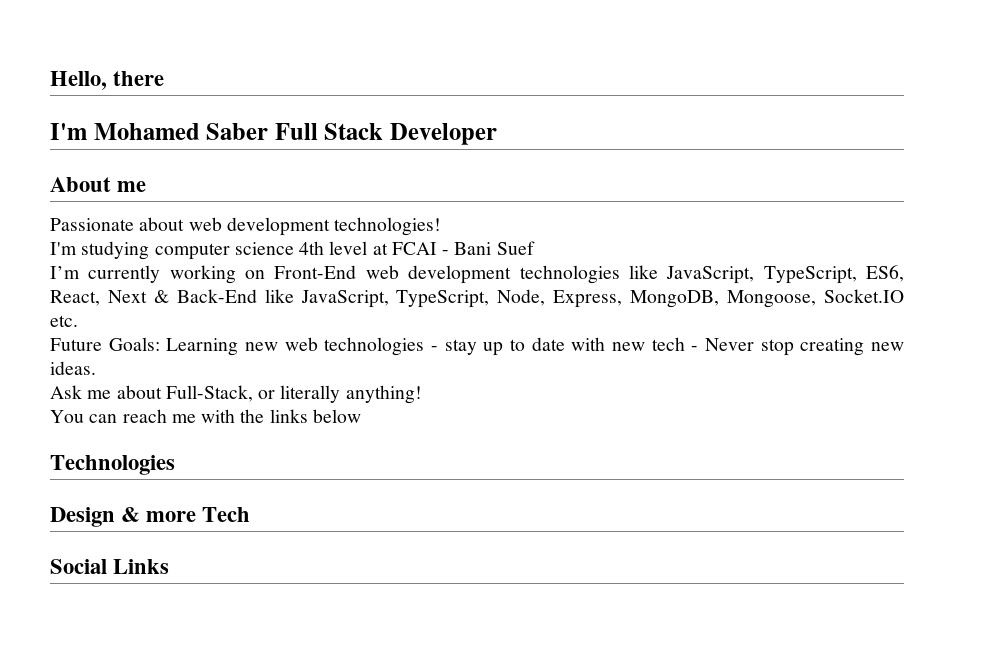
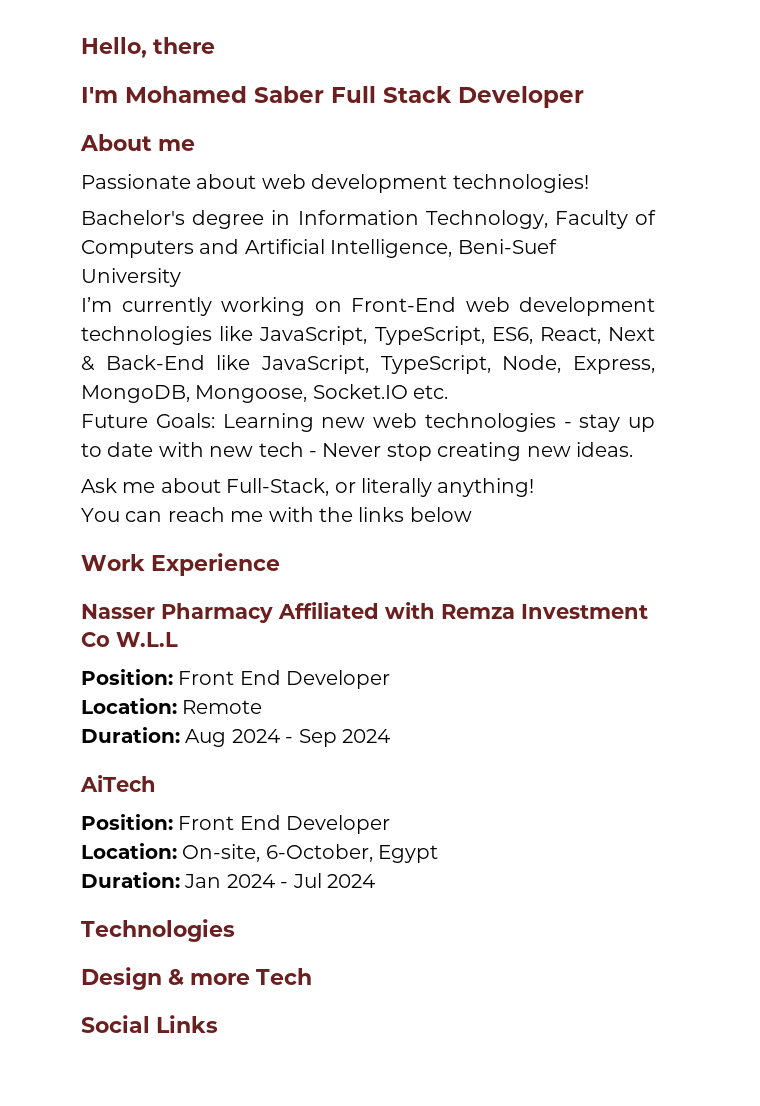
- I'm studying computer science 4th level at FCAI - Bani Suef
+ Bachelor's degree in Information Technology, Faculty of Computers and Artificial Intelligence, Beni-Suef University
+ Work Experience
+ Nasser Pharmacy Affiliated with Remza Investment Co W.L.L
+ Position: Front End Developer
+ Location: Remote
+ Duration: Aug 2024 - Sep 2024
+ AiTech
+ Position: Front End Developer
+ Location: On-site, 6-October, Egypt
+ Duration: Jan 2024 - Jul 2024

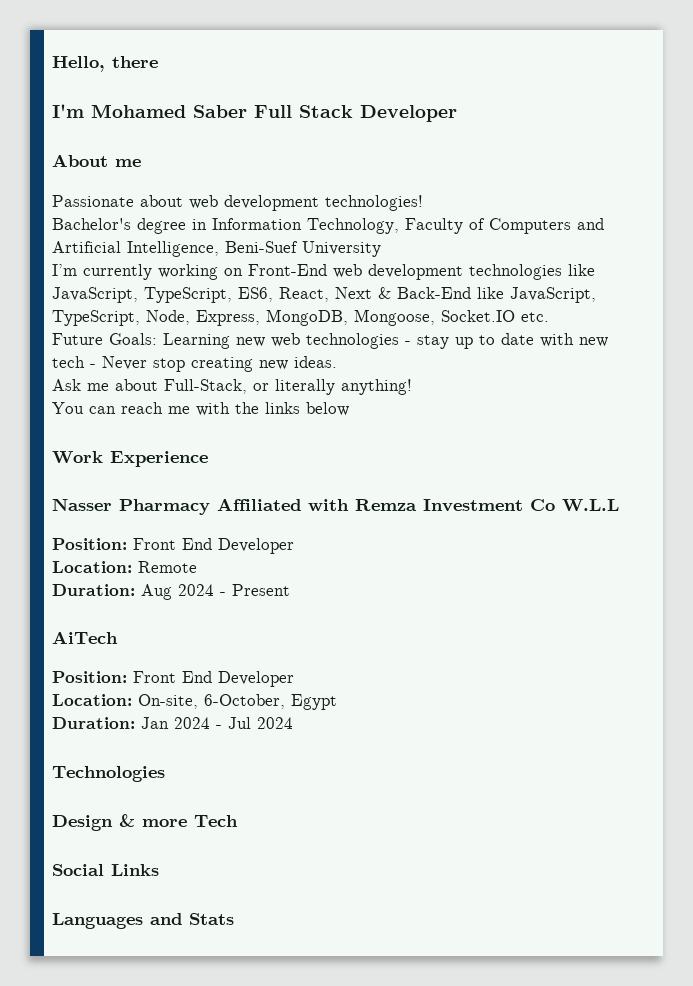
- Duration: Aug 2024 - Sep 2024
+ Duration: Aug 2024 - Present
+ Languages and Stats

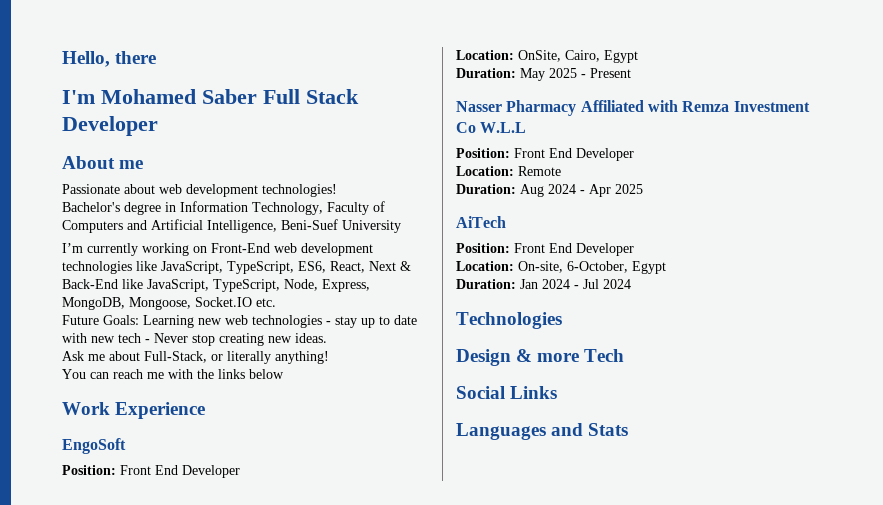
+ EngoSoft
+ Position: Front End Developer
+ Location: OnSite, Cairo, Egypt
+ Duration: May 2025 - Present
- Duration: Aug 2024 - Present
+ Duration: Aug 2024 - Apr 2025

